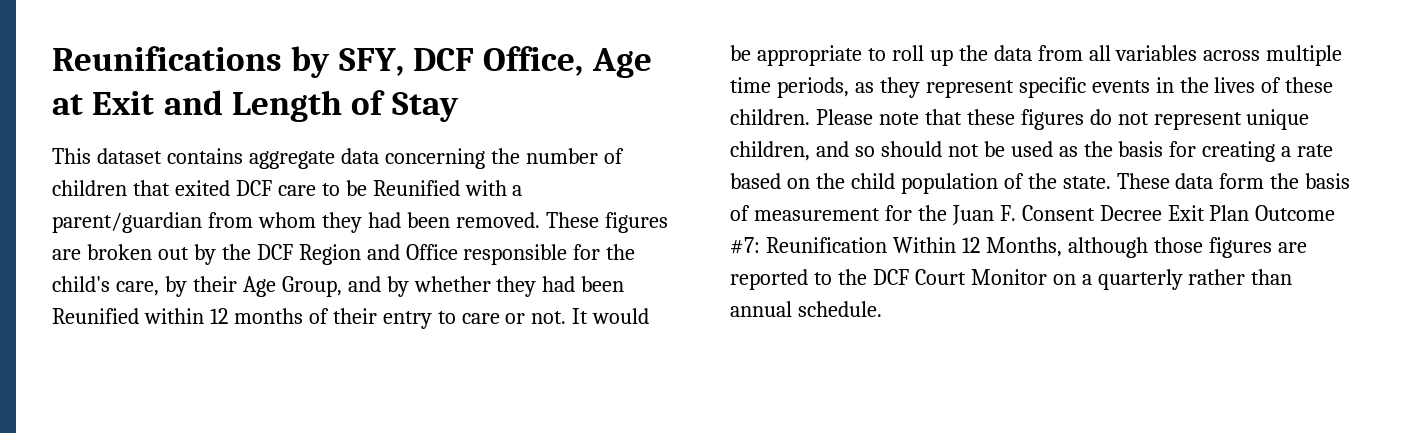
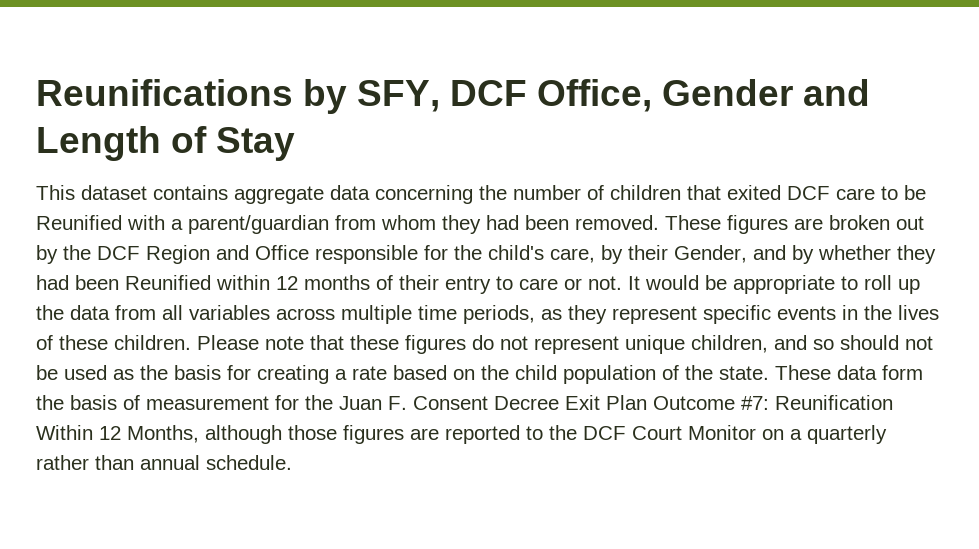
- Reunifications by SFY, DCF Office, Age at Exit and Length of Stay
+ Reunifications by SFY, DCF Office, Gender and Length of Stay
- These figures are broken out by the DCF Region and Office responsible for the child's care, by their Age Group, and by whether they had been Reunified within 12 months of their entry to care or not.
+ These figures are broken out by the DCF Region and Office responsible for the child's care, by their Gender, and by whether they had been Reunified within 12 months of their entry to care or not.

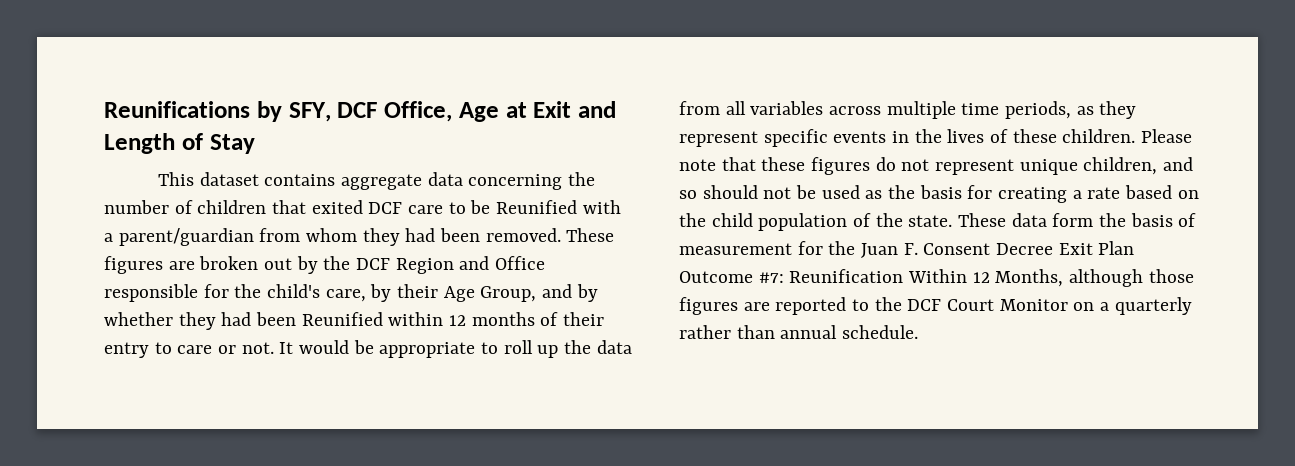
- Reunifications by SFY, DCF Office, Gender and Length of Stay
+ Reunifications by SFY, DCF Office, Age at Exit and Length of Stay
- These figures are broken out by the DCF Region and Office responsible for the child's care, by their Gender, and by whether they had been Reunified within 12 months of their entry to care or not.
+ These figures are broken out by the DCF Region and Office responsible for the child's care, by their Age Group, and by whether they had been Reunified within 12 months of their entry to care or not.

